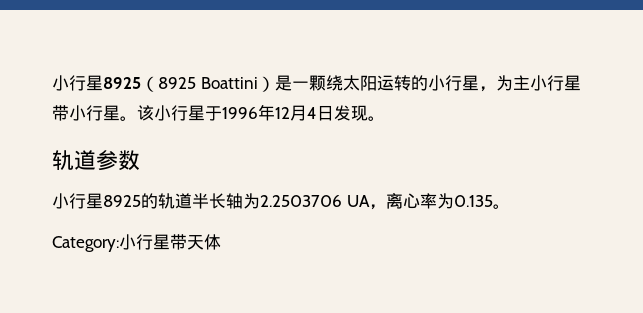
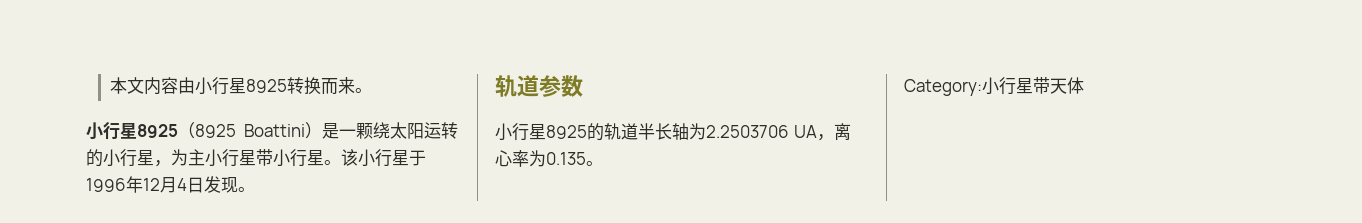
+ 本文内容由小行星8925转换而来。

